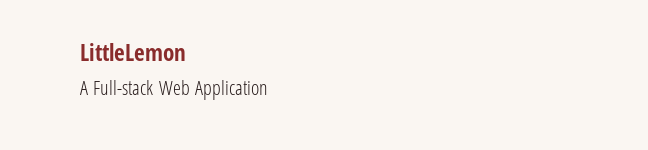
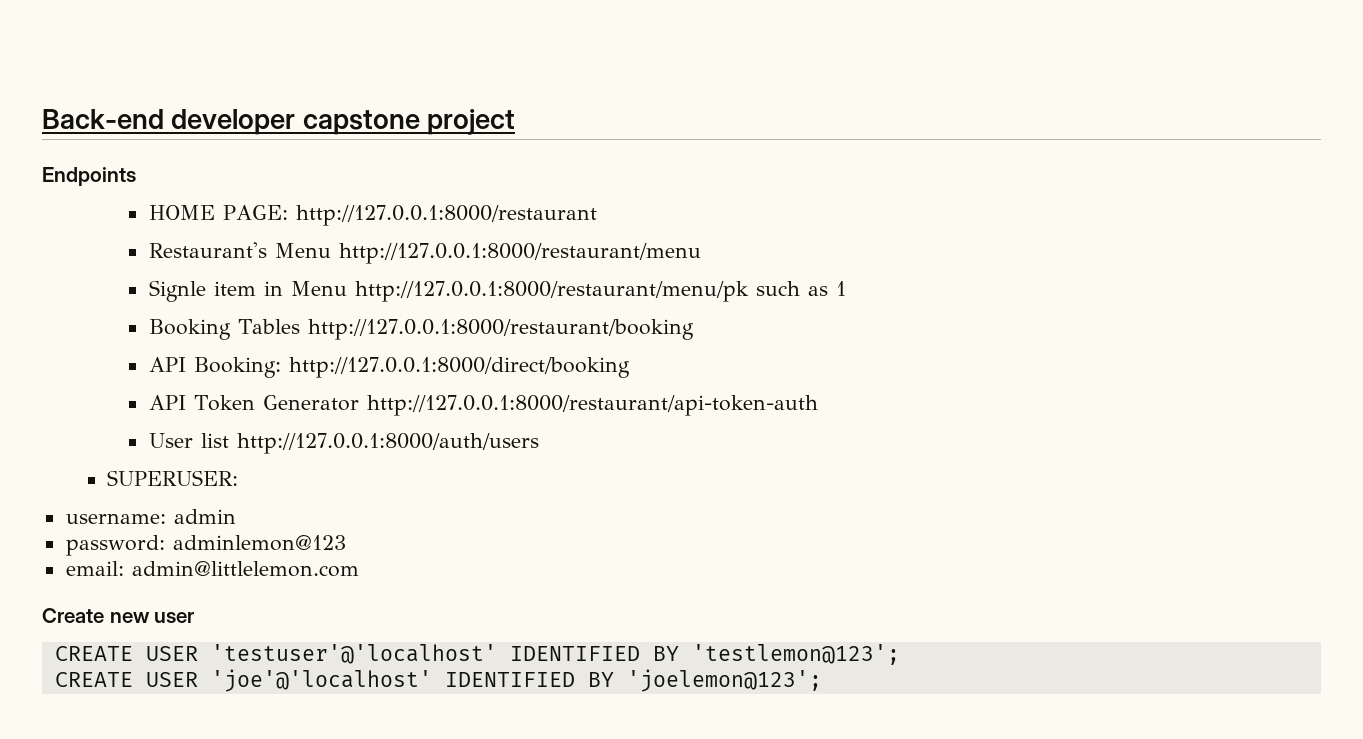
- LittleLemon
- A Full-stack Web Application
+ Back-end developer capstone project
+ Endpoints
+ HOME PAGE: http://127.0.0.1:8000/restaurant
+ Restaurant's Menu http://127.0.0.1:8000/restaurant/menu
+ Signle item in Menu http://127.0.0.1:8000/restaurant/menu/pk such as 1
+ Booking Tables http://127.0.0.1:8000/restaurant/booking
+ API Booking: http://127.0.0.1:8000/direct/booking
+ API Token Generator http://127.0.0.1:8000/restaurant/api-token-auth
+ User list http://127.0.0.1:8000/auth/users
+ SUPERUSER:
+ username: admin
+ password: adminlemon@123
+ email: admin@littlelemon.com
+ Create new user
+ CREATE USER 'testuser'@'localhost' IDENTIFIED BY 'testlemon@123';
+ CREATE USER 'joe'@'localhost' IDENTIFIED BY 'joelemon@123';

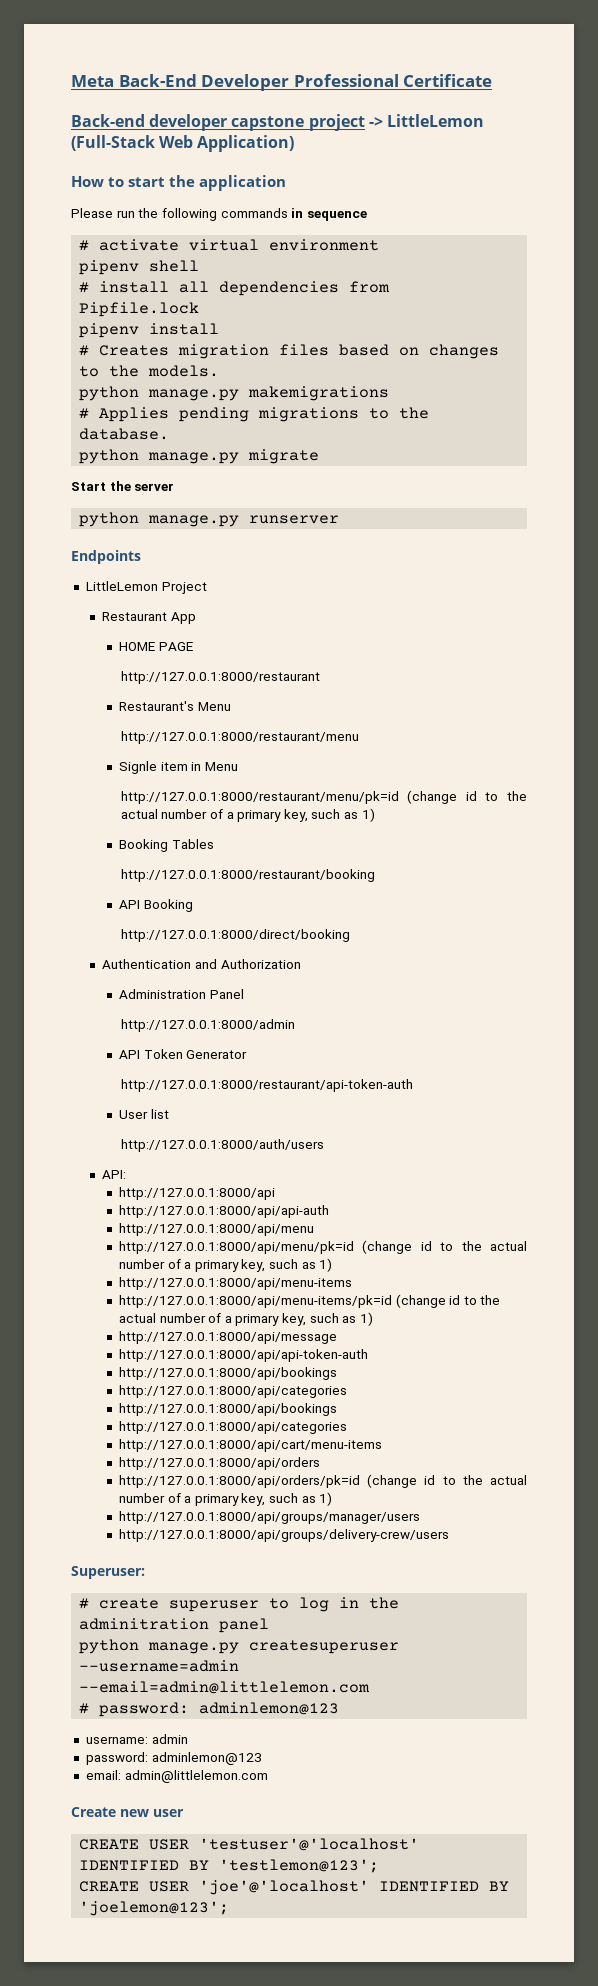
+ Meta Back-End Developer Professional Certificate
- Back-end developer capstone project
+ Back-end developer capstone project -> LittleLemon (Full-Stack Web Application)
+ How to start the application
+ Please run the following commands in sequence
+ # activate virtual environment
+ pipenv shell
+ # install all dependencies from Pipfile.lock
+ pipenv install
+ # Creates migration files based on changes to the models.
+ python manage.py makemigrations
+ # Applies pending migrations to the database.
+ python manage.py migrate
+ Start the server
+ python manage.py runserver
  Endpoints
+ LittleLemon Project
+ Restaurant App
- HOME PAGE: http://127.0.0.1:8000/restaurant
+ HOME PAGE
+ http://127.0.0.1:8000/restaurant
- Restaurant's Menu http://127.0.0.1:8000/restaurant/menu
+ Restaurant's Menu
+ http://127.0.0.1:8000/restaurant/menu
- Signle item in Menu http://127.0.0.1:8000/restaurant/menu/pk such as 1
+ Signle item in Menu
+ http://127.0.0.1:8000/restaurant/menu/pk=id (change id to the actual number of a primary key, such as 1)
- Booking Tables http://127.0.0.1:8000/restaurant/booking
+ Booking Tables
+ http://127.0.0.1:8000/restaurant/booking
- API Booking: http://127.0.0.1:8000/direct/booking
+ API Booking
+ http://127.0.0.1:8000/direct/booking
+ Authentication and Authorization
+ Administration Panel
+ http://127.0.0.1:8000/admin
- API Token Generator http://127.0.0.1:8000/restaurant/api-token-auth
+ API Token Generator
+ http://127.0.0.1:8000/restaurant/api-token-auth
- User list http://127.0.0.1:8000/auth/users
+ User list
+ http://127.0.0.1:8000/auth/users
- SUPERUSER:
+ API:
+ http://127.0.0.1:8000/api
+ http://127.0.0.1:8000/api/api-auth
+ http://127.0.0.1:8000/api/menu
+ http://127.0.0.1:8000/api/menu/pk=id (change id to the actual number of a primary key, such as 1)
+ http://127.0.0.1:8000/api/menu-items
+ http://127.0.0.1:8000/api/menu-items/pk=id (change id to the actual number of a primary key, such as 1)
+ http://127.0.0.1:8000/api/message
+ http://127.0.0.1:8000/api/api-token-auth
+ http://127.0.0.1:8000/api/bookings
+ http://127.0.0.1:8000/api/categories
+ http://127.0.0.1:8000/api/bookings
+ http://127.0.0.1:8000/api/categories
+ http://127.0.0.1:8000/api/cart/menu-items
+ http://127.0.0.1:8000/api/orders
+ http://127.0.0.1:8000/api/orders/pk=id (change id to the actual number of a primary key, such as 1)
+ http://127.0.0.1:8000/api/groups/manager/users
+ http://127.0.0.1:8000/api/groups/delivery-crew/users
+ Superuser:
+ # create superuser to log in the adminitration panel
+ python manage.py createsuperuser --username=admin --email=admin@littlelemon.com
+ # password: adminlemon@123

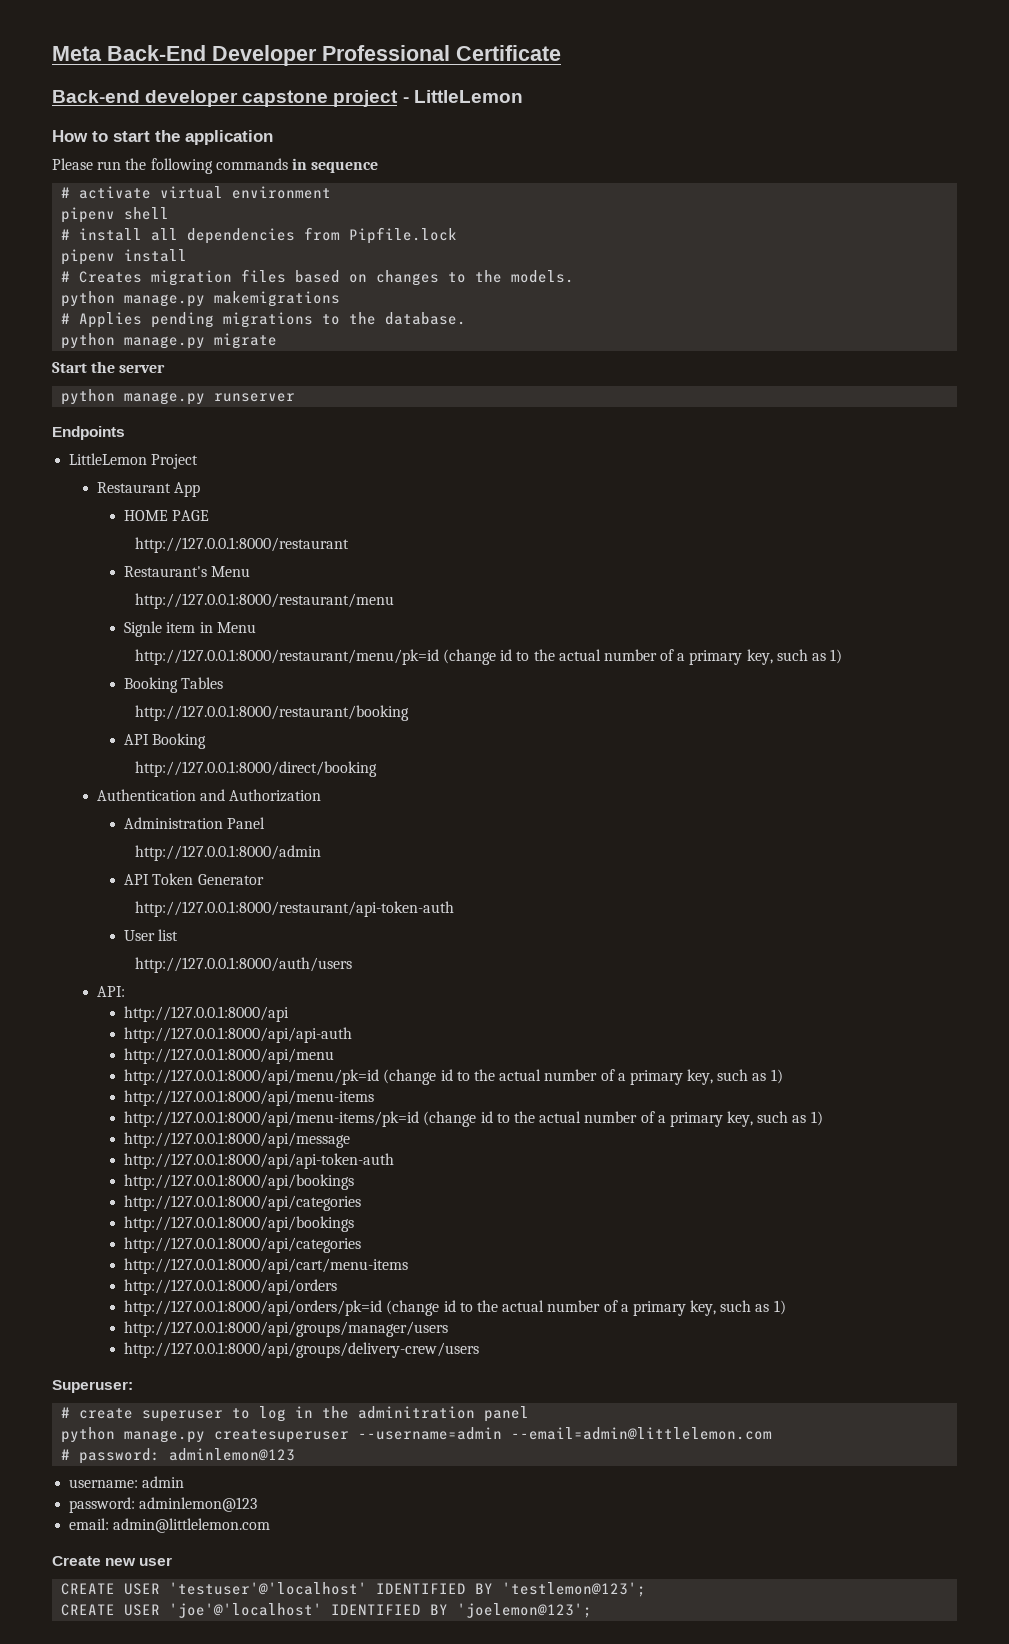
- Back-end developer capstone project -> LittleLemon (Full-Stack Web Application)
+ Back-end developer capstone project - LittleLemon

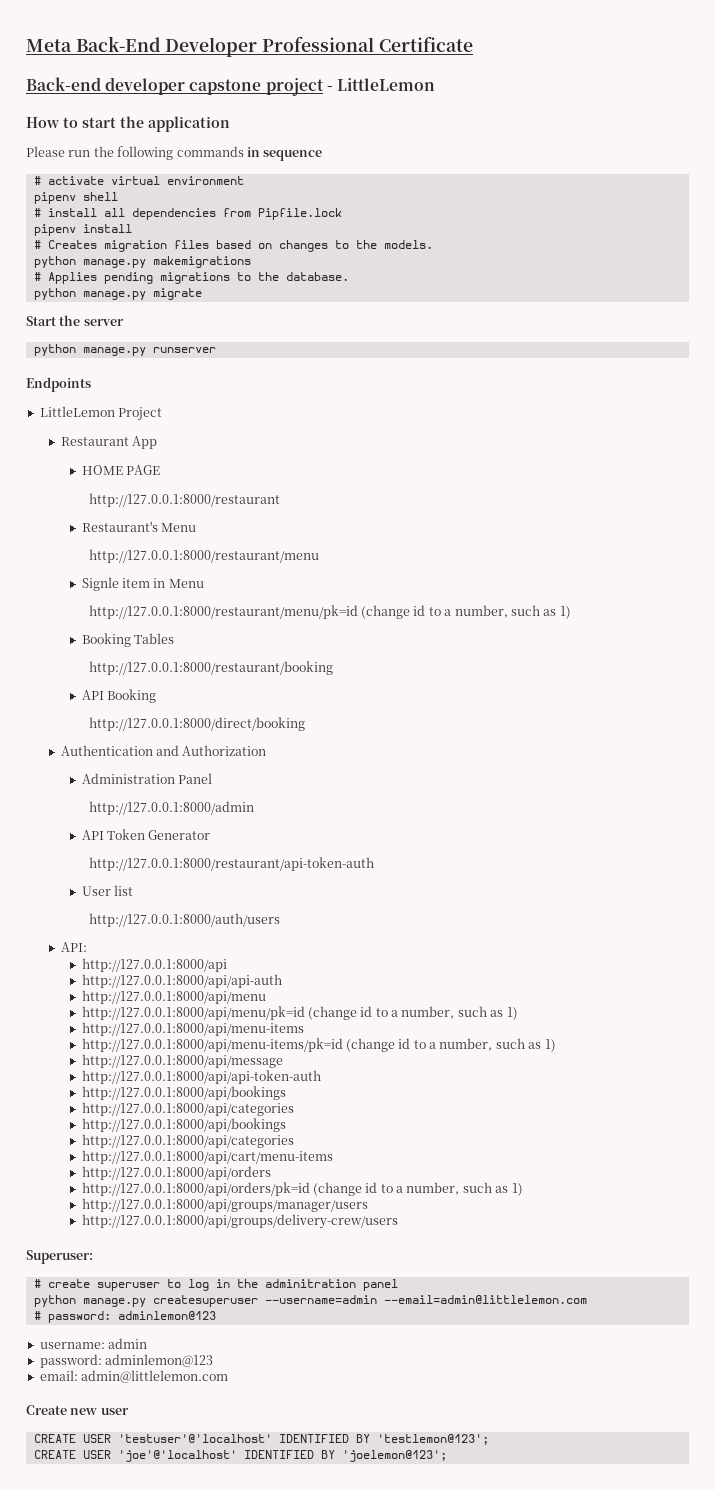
- http://127.0.0.1:8000/restaurant/menu/pk=id (change id to the actual number of a primary key, such as 1)
+ http://127.0.0.1:8000/restaurant/menu/pk=id (change id to a number, such as 1)
- http://127.0.0.1:8000/api/menu/pk=id (change id to the actual number of a primary key, such as 1)
+ http://127.0.0.1:8000/api/menu/pk=id (change id to a number, such as 1)
- http://127.0.0.1:8000/api/menu-items/pk=id (change id to the actual number of a primary key, such as 1)
+ http://127.0.0.1:8000/api/menu-items/pk=id (change id to a number, such as 1)
- http://127.0.0.1:8000/api/orders/pk=id (change id to the actual number of a primary key, such as 1)
+ http://127.0.0.1:8000/api/orders/pk=id (change id to a number, such as 1)

